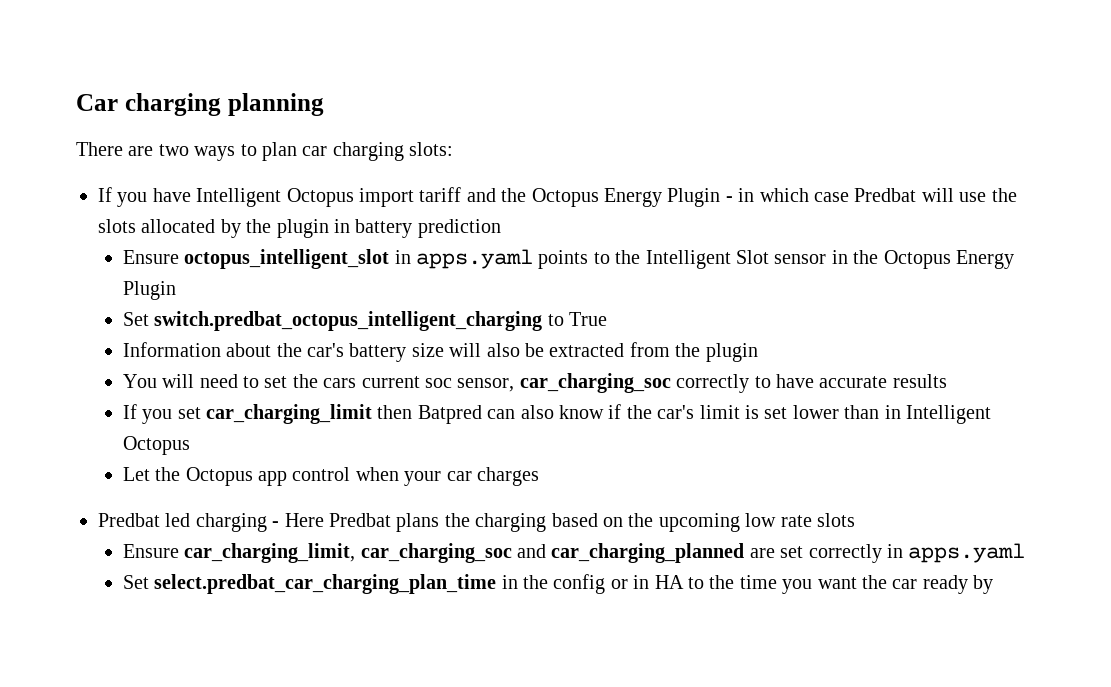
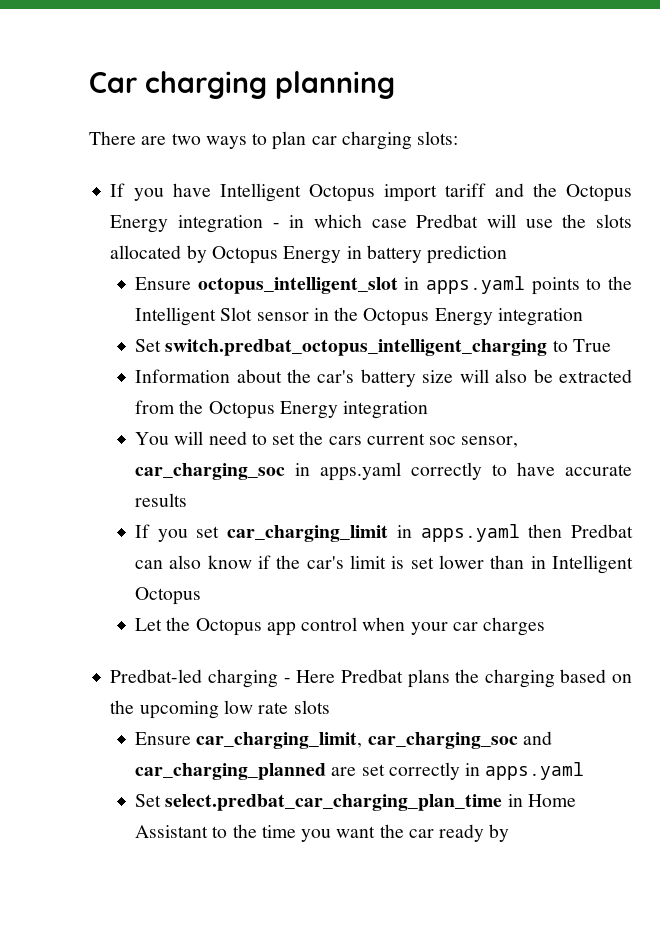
- If you have Intelligent Octopus import tariff and the Octopus Energy Plugin - in which case Predbat will use the slots allocated by the plugin in battery prediction
+ If you have Intelligent Octopus import tariff and the Octopus Energy integration - in which case Predbat will use the slots allocated by Octopus Energy in battery prediction
- Ensure octopus_intelligent_slot in apps.yaml points to the Intelligent Slot sensor in the Octopus Energy Plugin
+ Ensure octopus_intelligent_slot in apps.yaml points to the Intelligent Slot sensor in the Octopus Energy integration
- Information about the car's battery size will also be extracted from the plugin
+ Information about the car's battery size will also be extracted from the Octopus Energy integration
- You will need to set the cars current soc sensor, car_charging_soc correctly to have accurate results
+ You will need to set the cars current soc sensor, car_charging_soc in apps.yaml correctly to have accurate results
- If you set car_charging_limit then Batpred can also know if the car's limit is set lower than in Intelligent Octopus
+ If you set car_charging_limit in apps.yaml then Predbat can also know if the car's limit is set lower than in Intelligent Octopus
- Predbat led charging - Here Predbat plans the charging based on the upcoming low rate slots
+ Predbat-led charging - Here Predbat plans the charging based on the upcoming low rate slots
- Set select.predbat_car_charging_plan_time in the config or in HA to the time you want the car ready by
+ Set select.predbat_car_charging_plan_time in Home Assistant to the time you want the car ready by

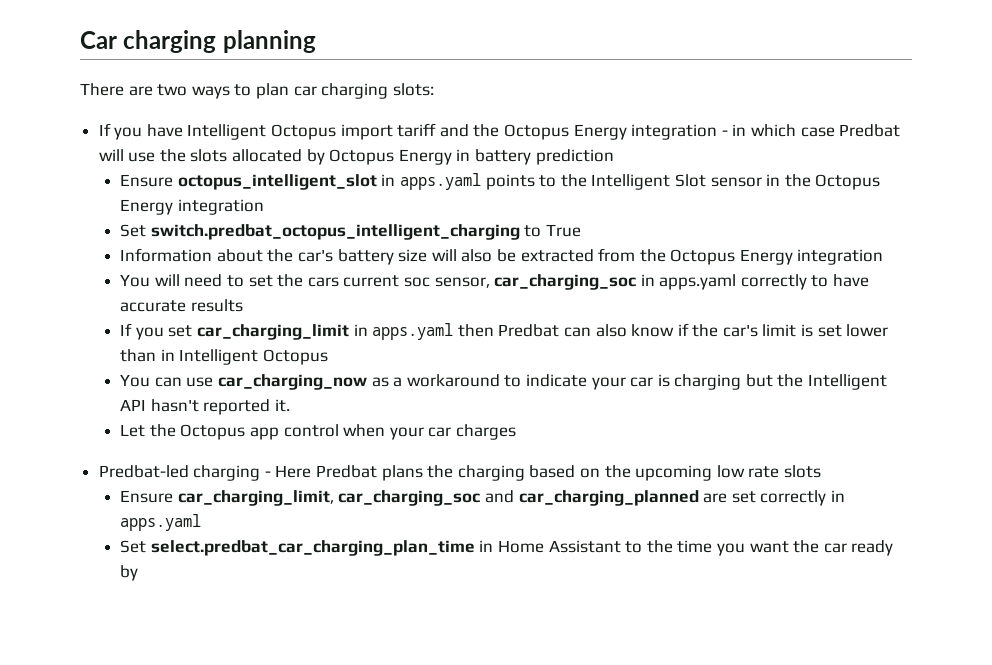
+ You can use car_charging_now as a workaround to indicate your car is charging but the Intelligent API hasn't reported it.

